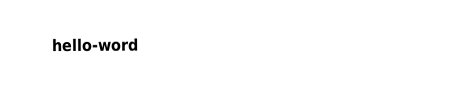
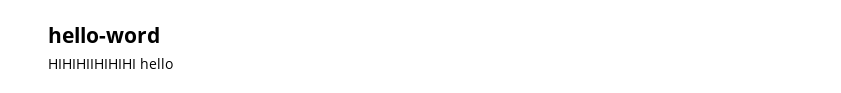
+ HIHIHIIHIHIHI hello

